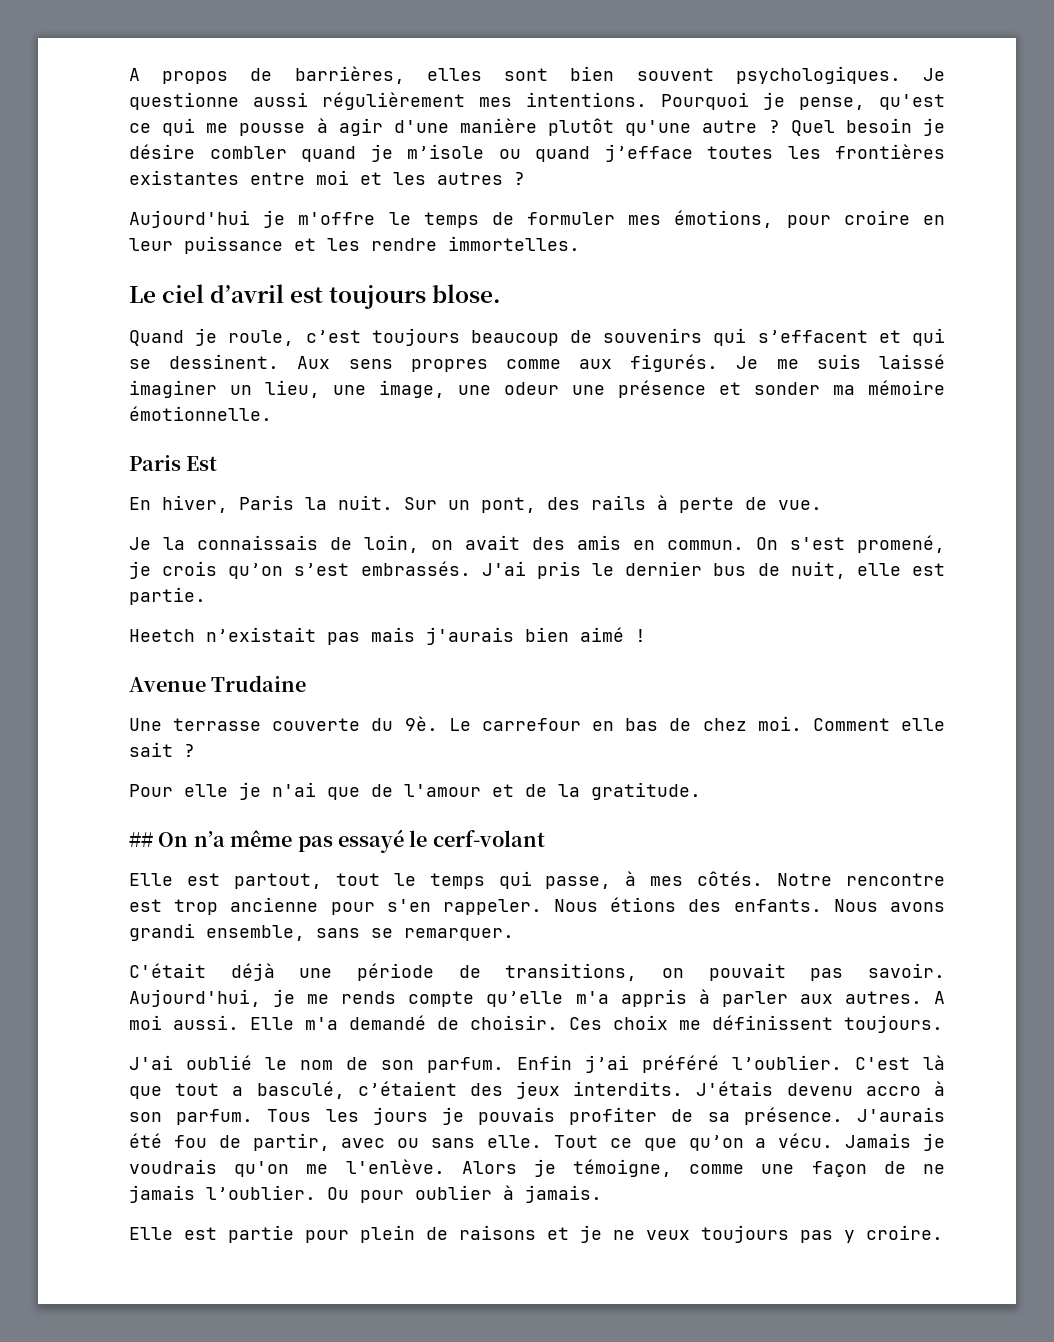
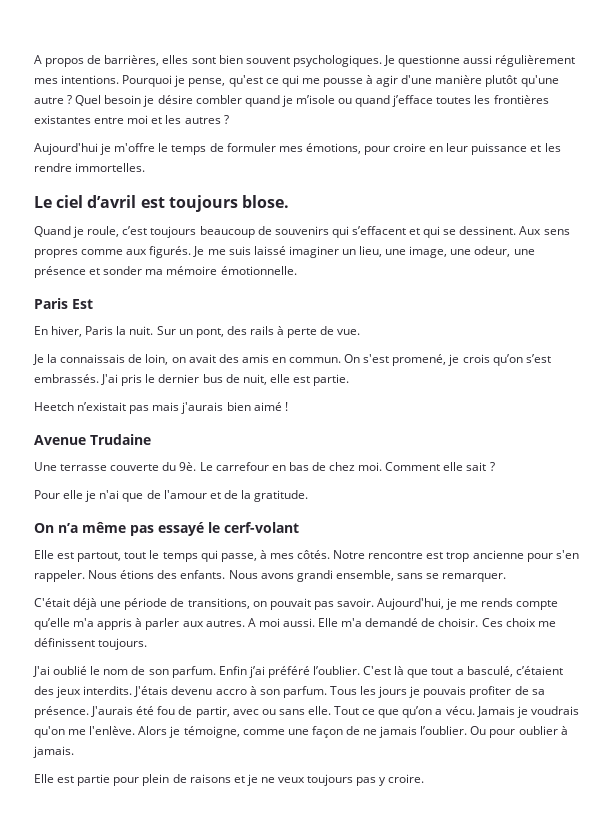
- Je me suis laissé imaginer un lieu, une image, une odeur une présence et sonder ma mémoire émotionnelle.
+ Je me suis laissé imaginer un lieu, une image, une odeur, une présence et sonder ma mémoire émotionnelle.
- ## On n’a même pas essayé le cerf-volant
+ On n’a même pas essayé le cerf-volant

